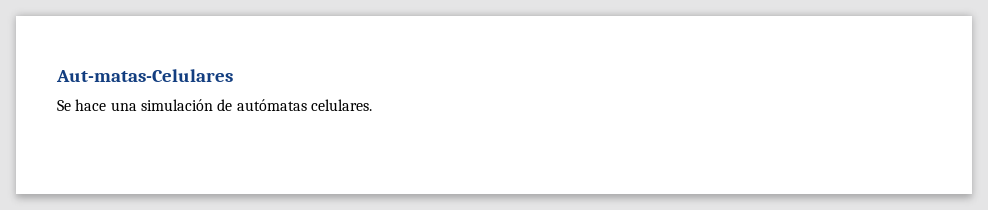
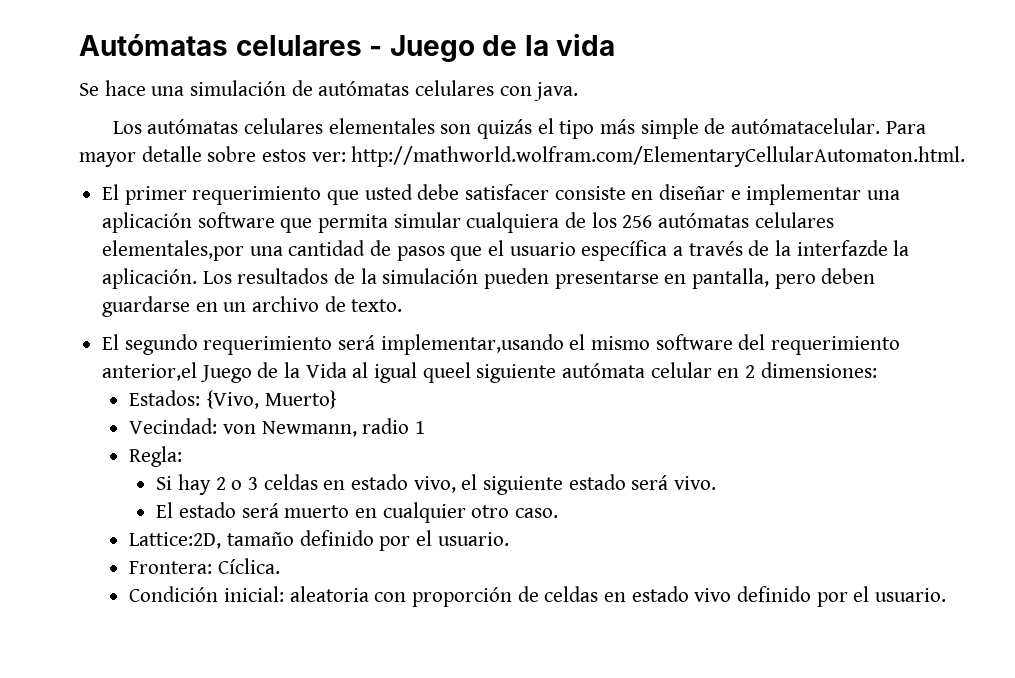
- Aut-matas-Celulares
+ Autómatas celulares - Juego de la vida
- Se hace una simulación de autómatas celulares.
+ Se hace una simulación de autómatas celulares con java.
+ Los autómatas celulares elementales son quizás el tipo más simple de autómatacelular. Para mayor detalle sobre estos ver: http://mathworld.wolfram.com/ElementaryCellularAutomaton.html.
+ El primer requerimiento que usted debe satisfacer consiste en diseñar e implementar una aplicación software que permita simular cualquiera de los 256 autómatas celulares elementales,por una cantidad de pasos que el usuario específica a través de la interfazde la aplicación. Los resultados de la simulación pueden presentarse en pantalla, pero deben guardarse en un archivo de texto.
+ El segundo requerimiento será implementar,usando el mismo software del requerimiento anterior,el Juego de la Vida al igual queel siguiente autómata celular en 2 dimensiones:
+ Estados: {Vivo, Muerto}
+ Vecindad: von Newmann, radio 1
+ Regla:
+ Si hay 2 o 3 celdas en estado vivo, el siguiente estado será vivo.
+ El estado será muerto en cualquier otro caso.
+ Lattice:2D, tamaño definido por el usuario.
+ Frontera: Cíclica.
+ Condición inicial: aleatoria con proporción de celdas en estado vivo definido por el usuario.

